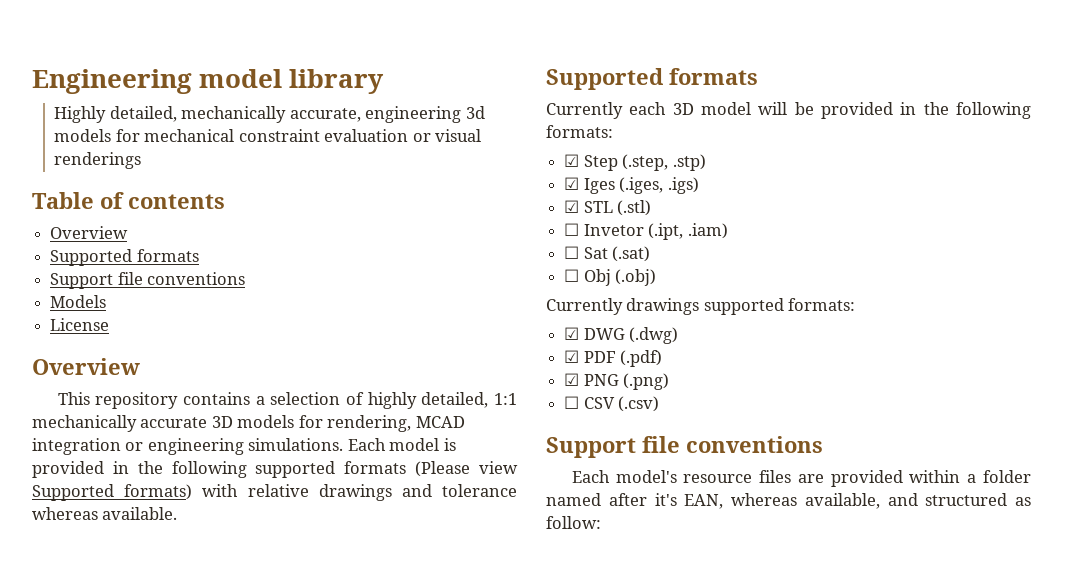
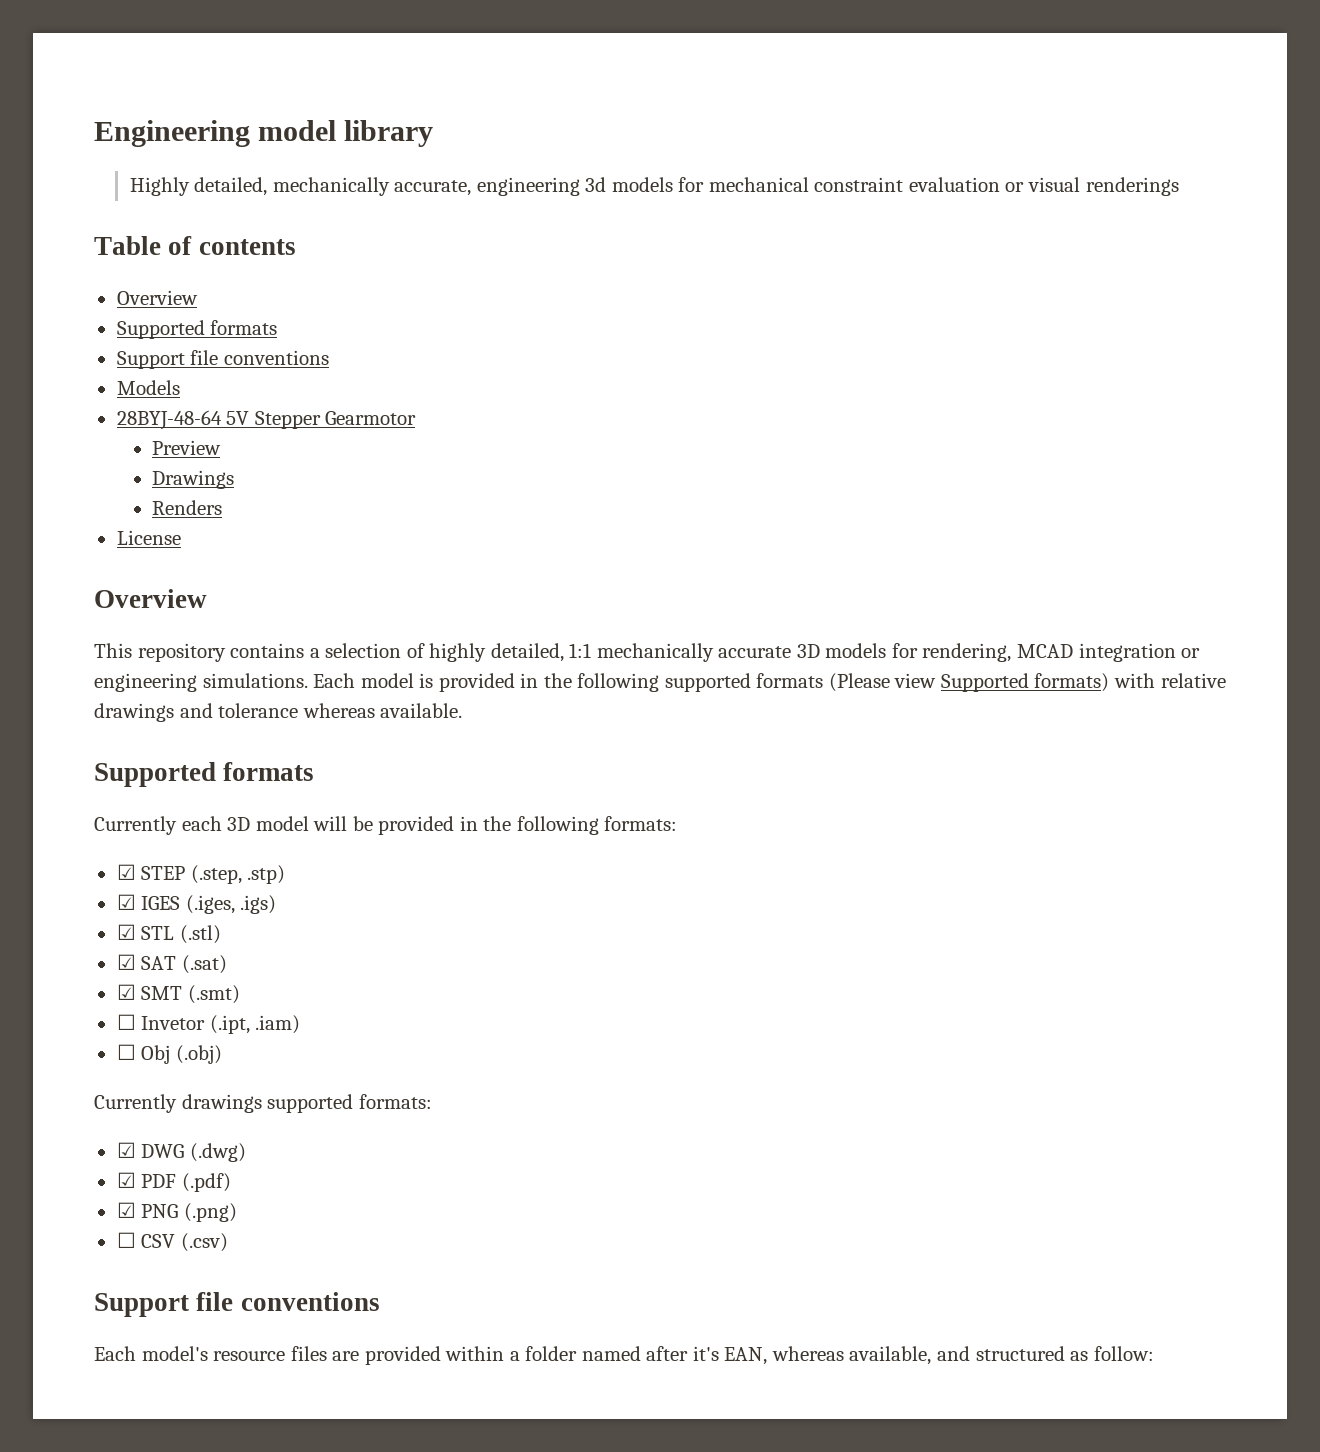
+ 28BYJ-48-64 5V Stepper Gearmotor
+ Preview
+ Drawings
+ Renders
- ☑ Step (.step, .stp)
+ ☑ STEP (.step, .stp)
- ☑ Iges (.iges, .igs)
+ ☑ IGES (.iges, .igs)
+ ☑ SAT (.sat)
+ ☑ SMT (.smt)
- ☐ Sat (.sat)

